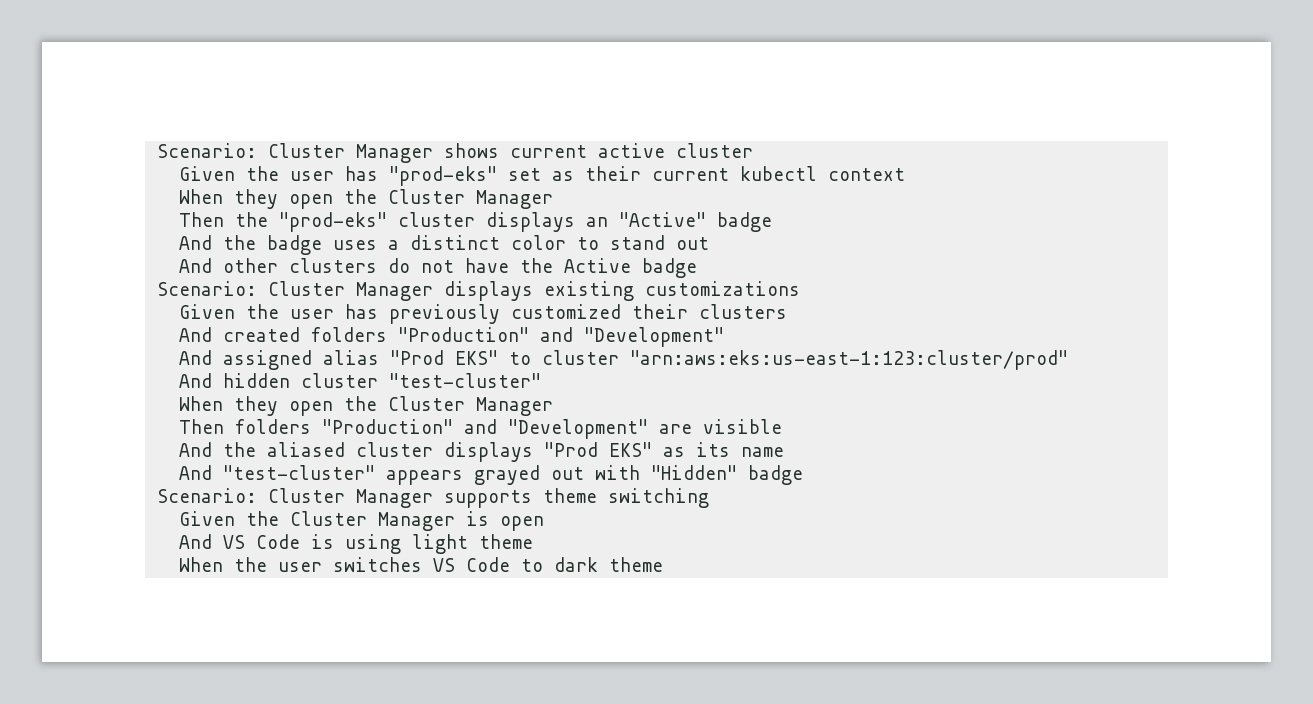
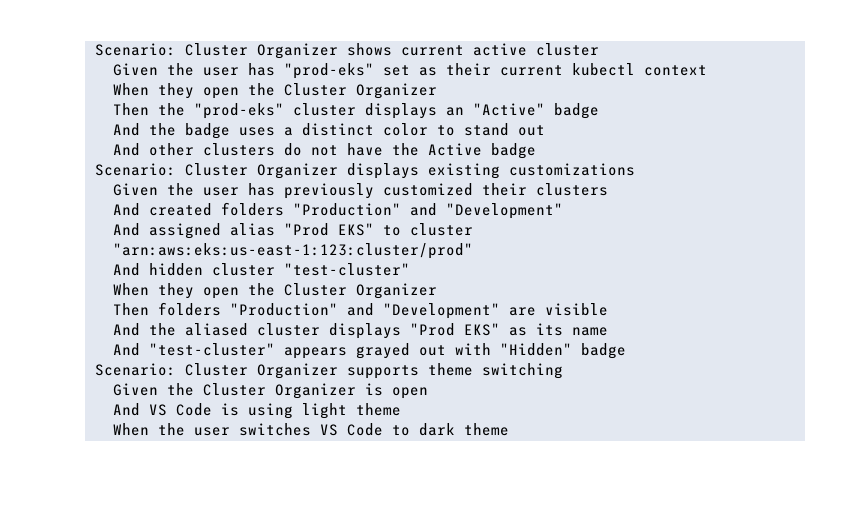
- Scenario: Cluster Manager shows current active cluster
+ Scenario: Cluster Organizer shows current active cluster
  Given the user has "prod-eks" set as their current kubectl context
- When they open the Cluster Manager
+ When they open the Cluster Organizer
- Scenario: Cluster Manager displays existing customizations
+ Scenario: Cluster Organizer displays existing customizations
  And hidden cluster "test-cluster"
- When they open the Cluster Manager
+ When they open the Cluster Organizer
- Scenario: Cluster Manager supports theme switching
+ Scenario: Cluster Organizer supports theme switching
- Given the Cluster Manager is open
+ Given the Cluster Organizer is open

